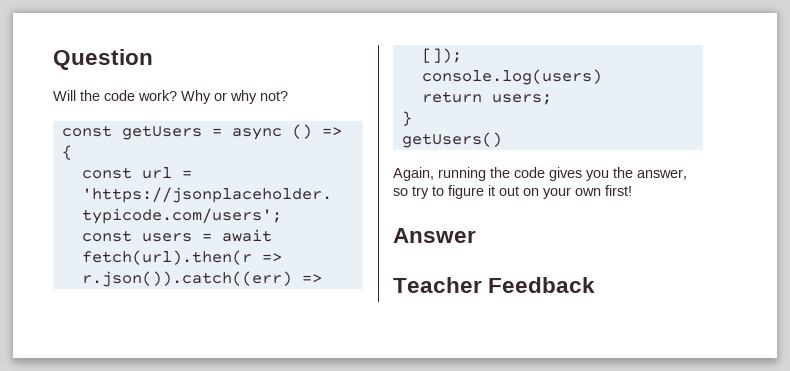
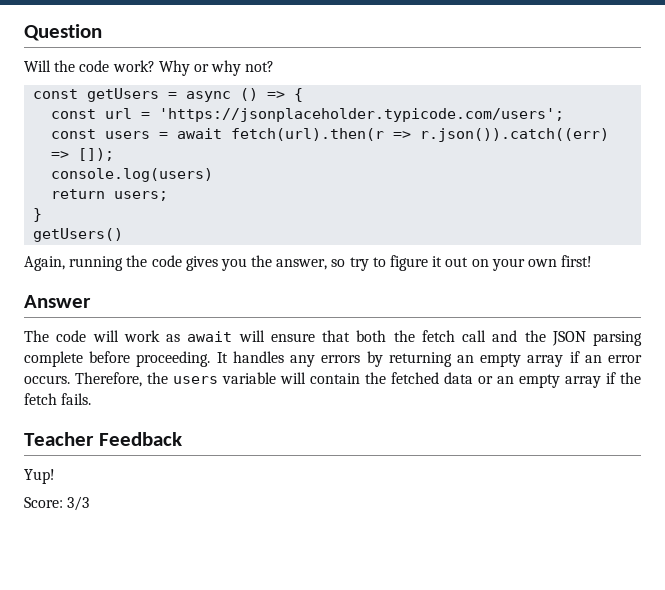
+ The code will work as await will ensure that both the fetch call and the JSON parsing complete before proceeding. It handles any errors by returning an empty array if an error occurs. Therefore, the users variable will contain the fetched data or an empty array if the fetch fails.
+ Yup!
+ Score: 3/3

